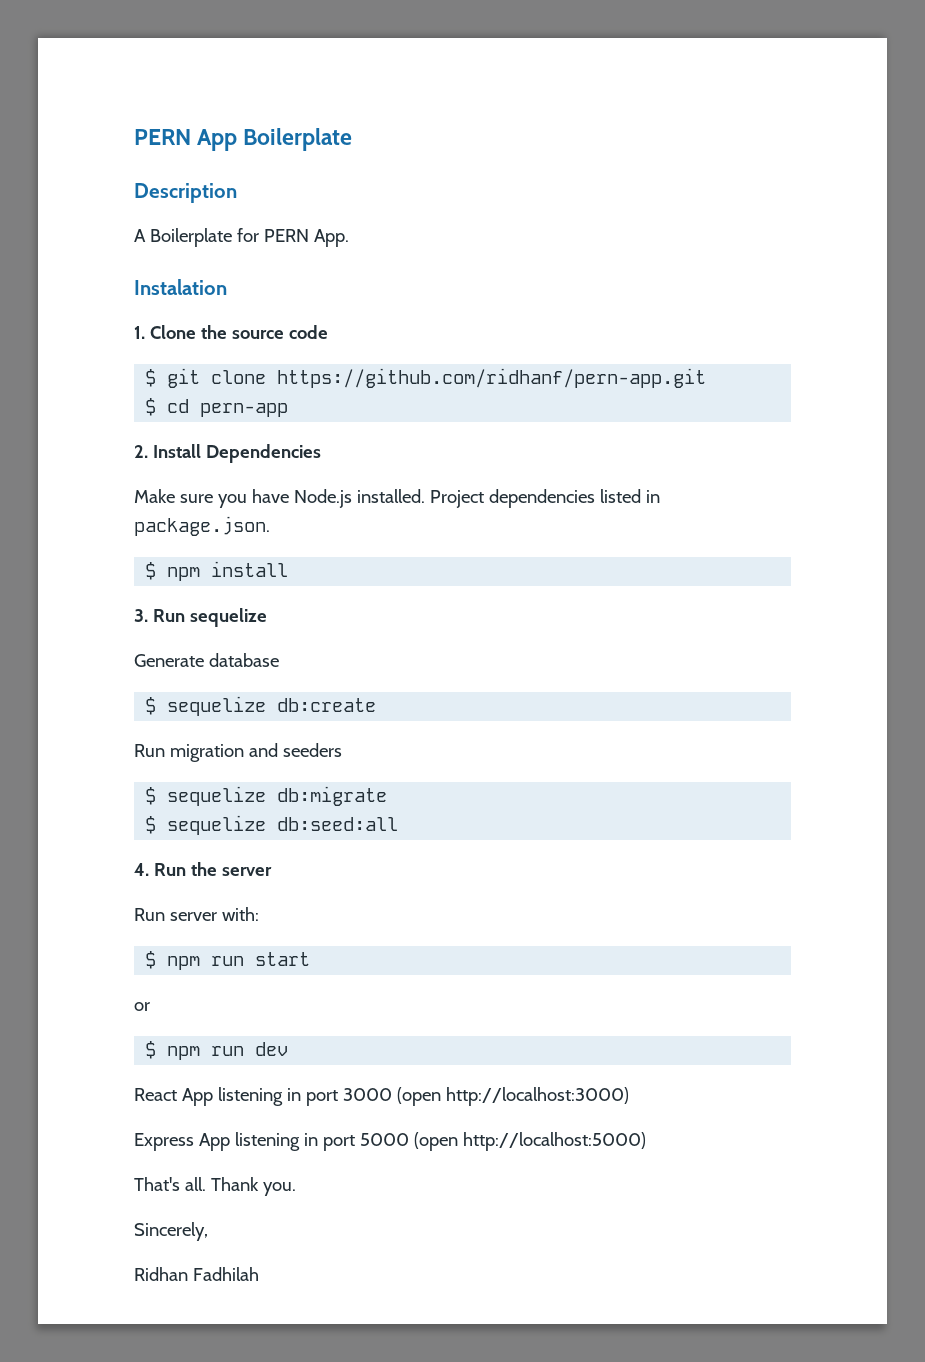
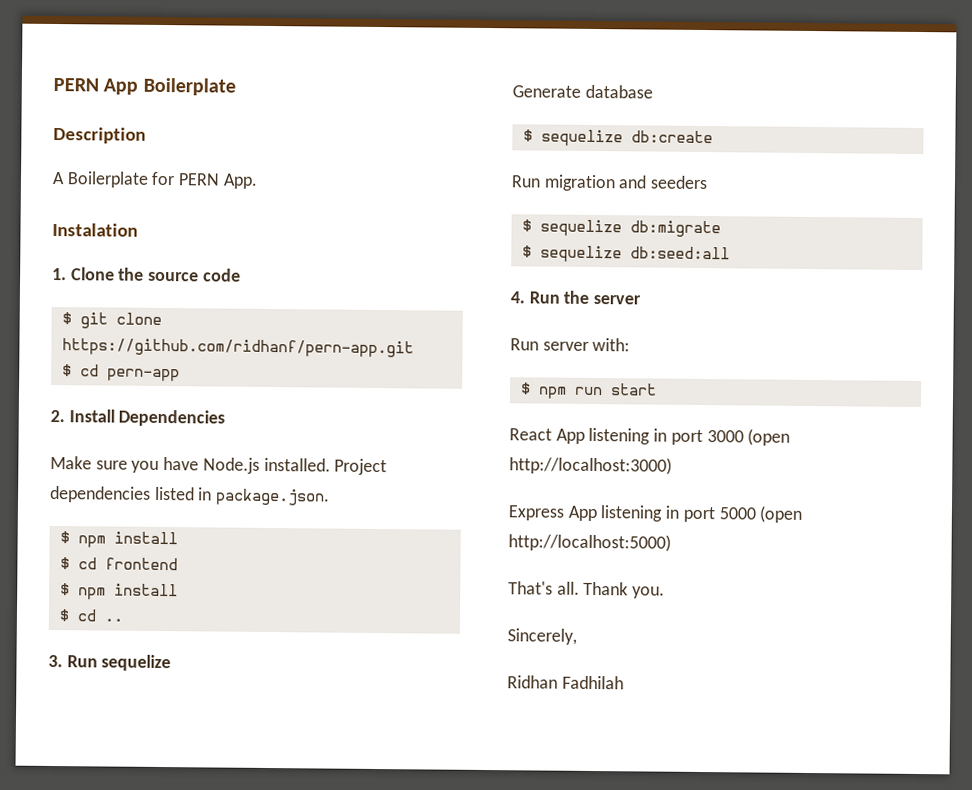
+ $ cd frontend
+ $ npm install
+ $ cd ..
- or
- $ npm run dev

